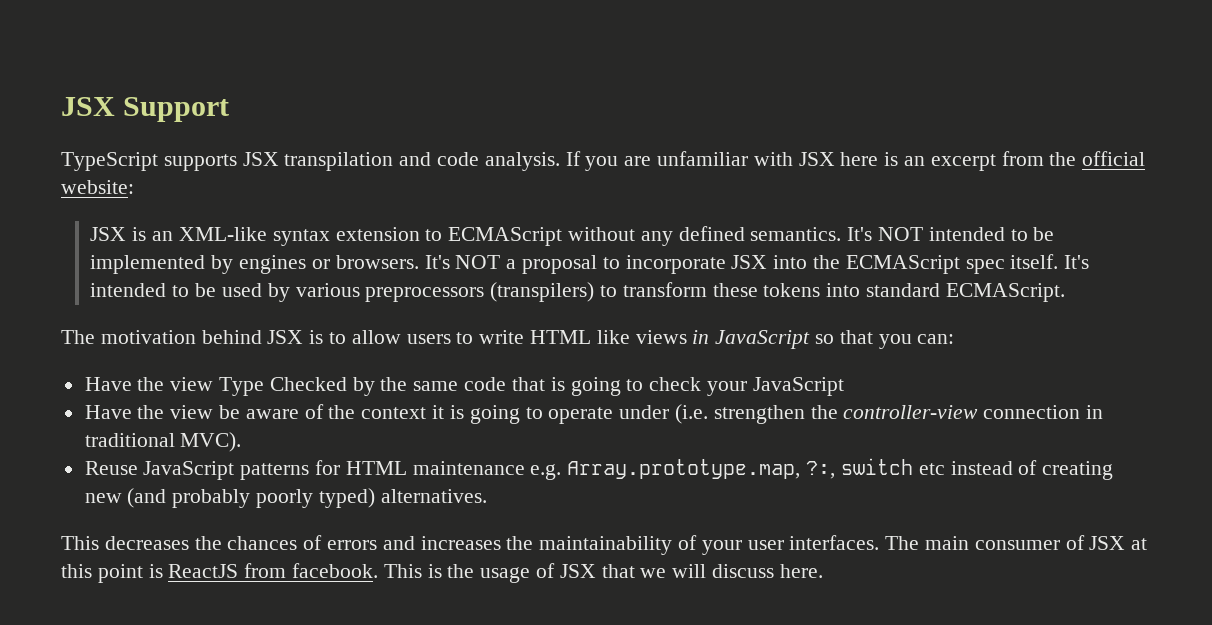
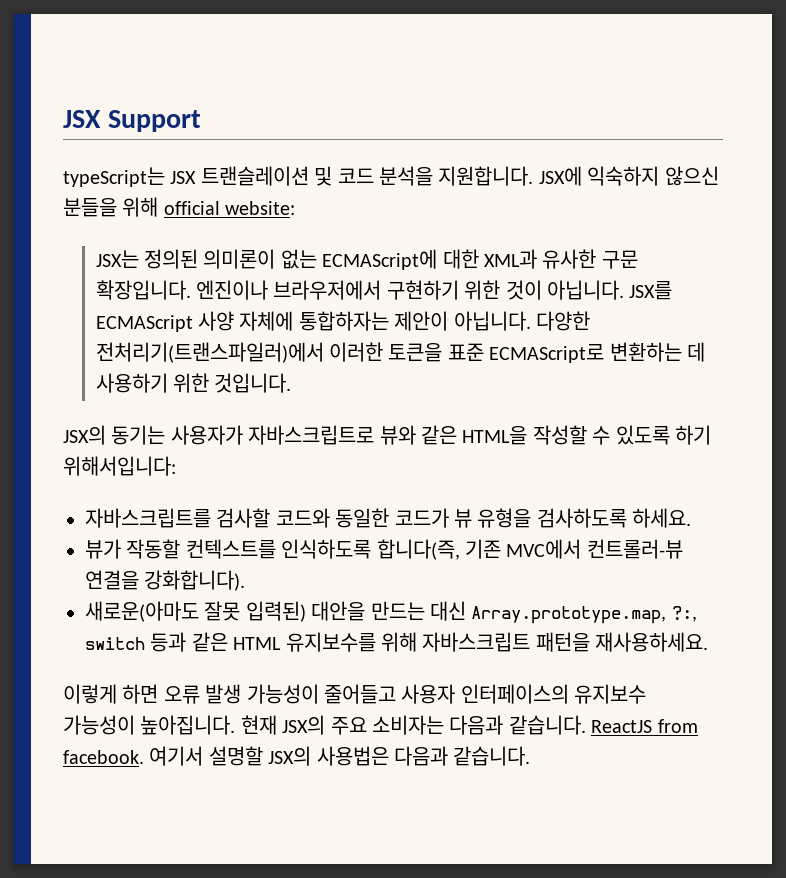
- TypeScript supports JSX transpilation and code analysis. If you are unfamiliar with JSX here is an excerpt from the official website:
- JSX is an XML-like syntax extension to ECMAScript without any defined semantics. It's NOT intended to be implemented by engines or browsers. It's NOT a proposal to incorporate JSX into the ECMAScript spec itself. It's intended to be used by various preprocessors (transpilers) to transform these tokens into standard ECMAScript.
- The motivation behind JSX is to allow users to write HTML like views in JavaScript so that you can:
- Have the view Type Checked by the same code that is going to check your JavaScript
- Have the view be aware of the context it is going to operate under (i.e. strengthen the controller-view connection in traditional MVC).
- Reuse JavaScript patterns for HTML maintenance e.g. Array.prototype.map, ?:, switch etc instead of creating new (and probably poorly typed) alternatives.
- This decreases the chances of errors and increases the maintainability of your user interfaces. The main consumer of JSX at this point is ReactJS from facebook. This is the usage of JSX that we will discuss here.
+ typeScript는 JSX 트랜슬레이션 및 코드 분석을 지원합니다. JSX에 익숙하지 않으신 분들을 위해 official website:
+ JSX는 정의된 의미론이 없는 ECMAScript에 대한 XML과 유사한 구문 확장입니다. 엔진이나 브라우저에서 구현하기 위한 것이 아닙니다. JSX를 ECMAScript 사양 자체에 통합하자는 제안이 아닙니다. 다양한 전처리기(트랜스파일러)에서 이러한 토큰을 표준 ECMAScript로 변환하는 데 사용하기 위한 것입니다.
+ JSX의 동기는 사용자가 자바스크립트로 뷰와 같은 HTML을 작성할 수 있도록 하기 위해서입니다:
+ 자바스크립트를 검사할 코드와 동일한 코드가 뷰 유형을 검사하도록 하세요.
+ 뷰가 작동할 컨텍스트를 인식하도록 합니다(즉, 기존 MVC에서 컨트롤러-뷰 연결을 강화합니다).
+ 새로운(아마도 잘못 입력된) 대안을 만드는 대신 Array.prototype.map, ?:, switch 등과 같은 HTML 유지보수를 위해 자바스크립트 패턴을 재사용하세요.
+ 이렇게 하면 오류 발생 가능성이 줄어들고 사용자 인터페이스의 유지보수 가능성이 높아집니다. 현재 JSX의 주요 소비자는 다음과 같습니다. ReactJS from facebook. 여기서 설명할 JSX의 사용법은 다음과 같습니다.

